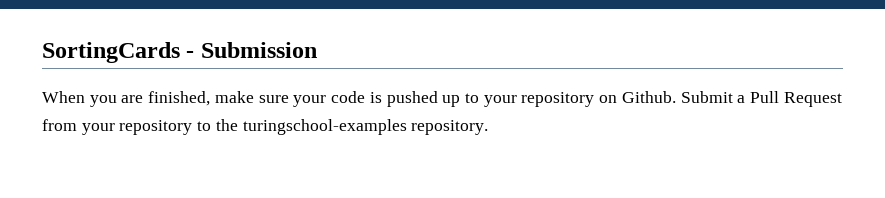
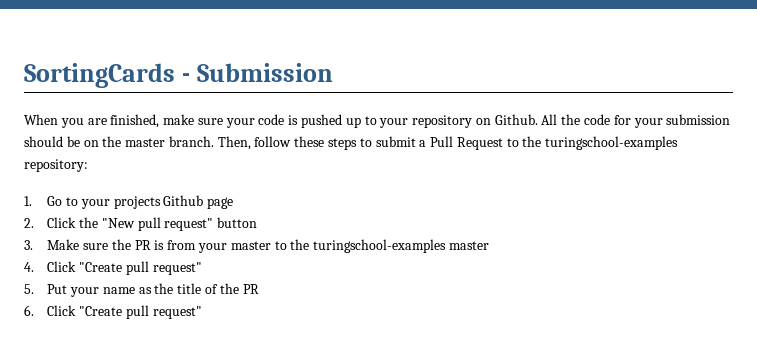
- Submit a Pull Request from your repository to the turingschool-examples repository.
+ All the code for your submission should be on the master branch. Then, follow these steps to submit a Pull Request to the turingschool-examples repository:
+ 1. Go to your projects Github page
+ 2. Click the "New pull request" button
+ 3. Make sure the PR is from your master to the turingschool-examples master
+ 4. Click "Create pull request"
+ 5. Put your name as the title of the PR
+ 6. Click "Create pull request"

